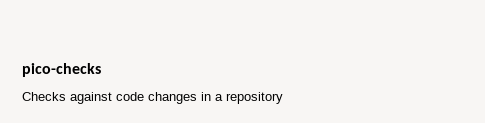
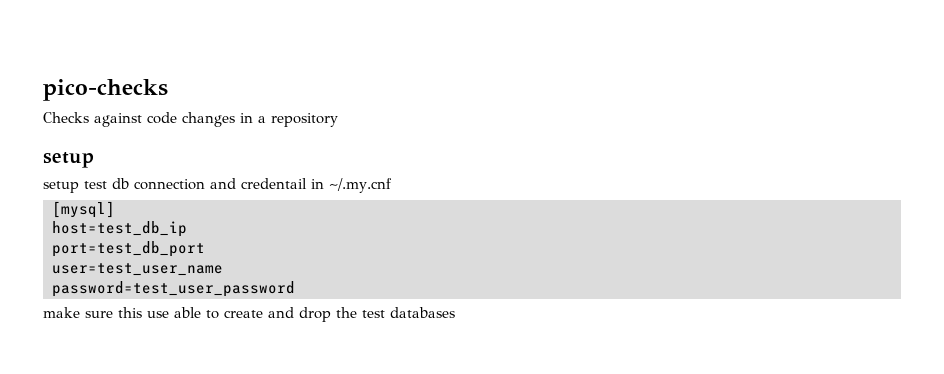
  Checks against code changes in a repository
+ setup
+ setup test db connection and credentail in ~/.my.cnf
+ [mysql]
+ host=test_db_ip
+ port=test_db_port
+ user=test_user_name
+ password=test_user_password
+ make sure this use able to create and drop the test databases

